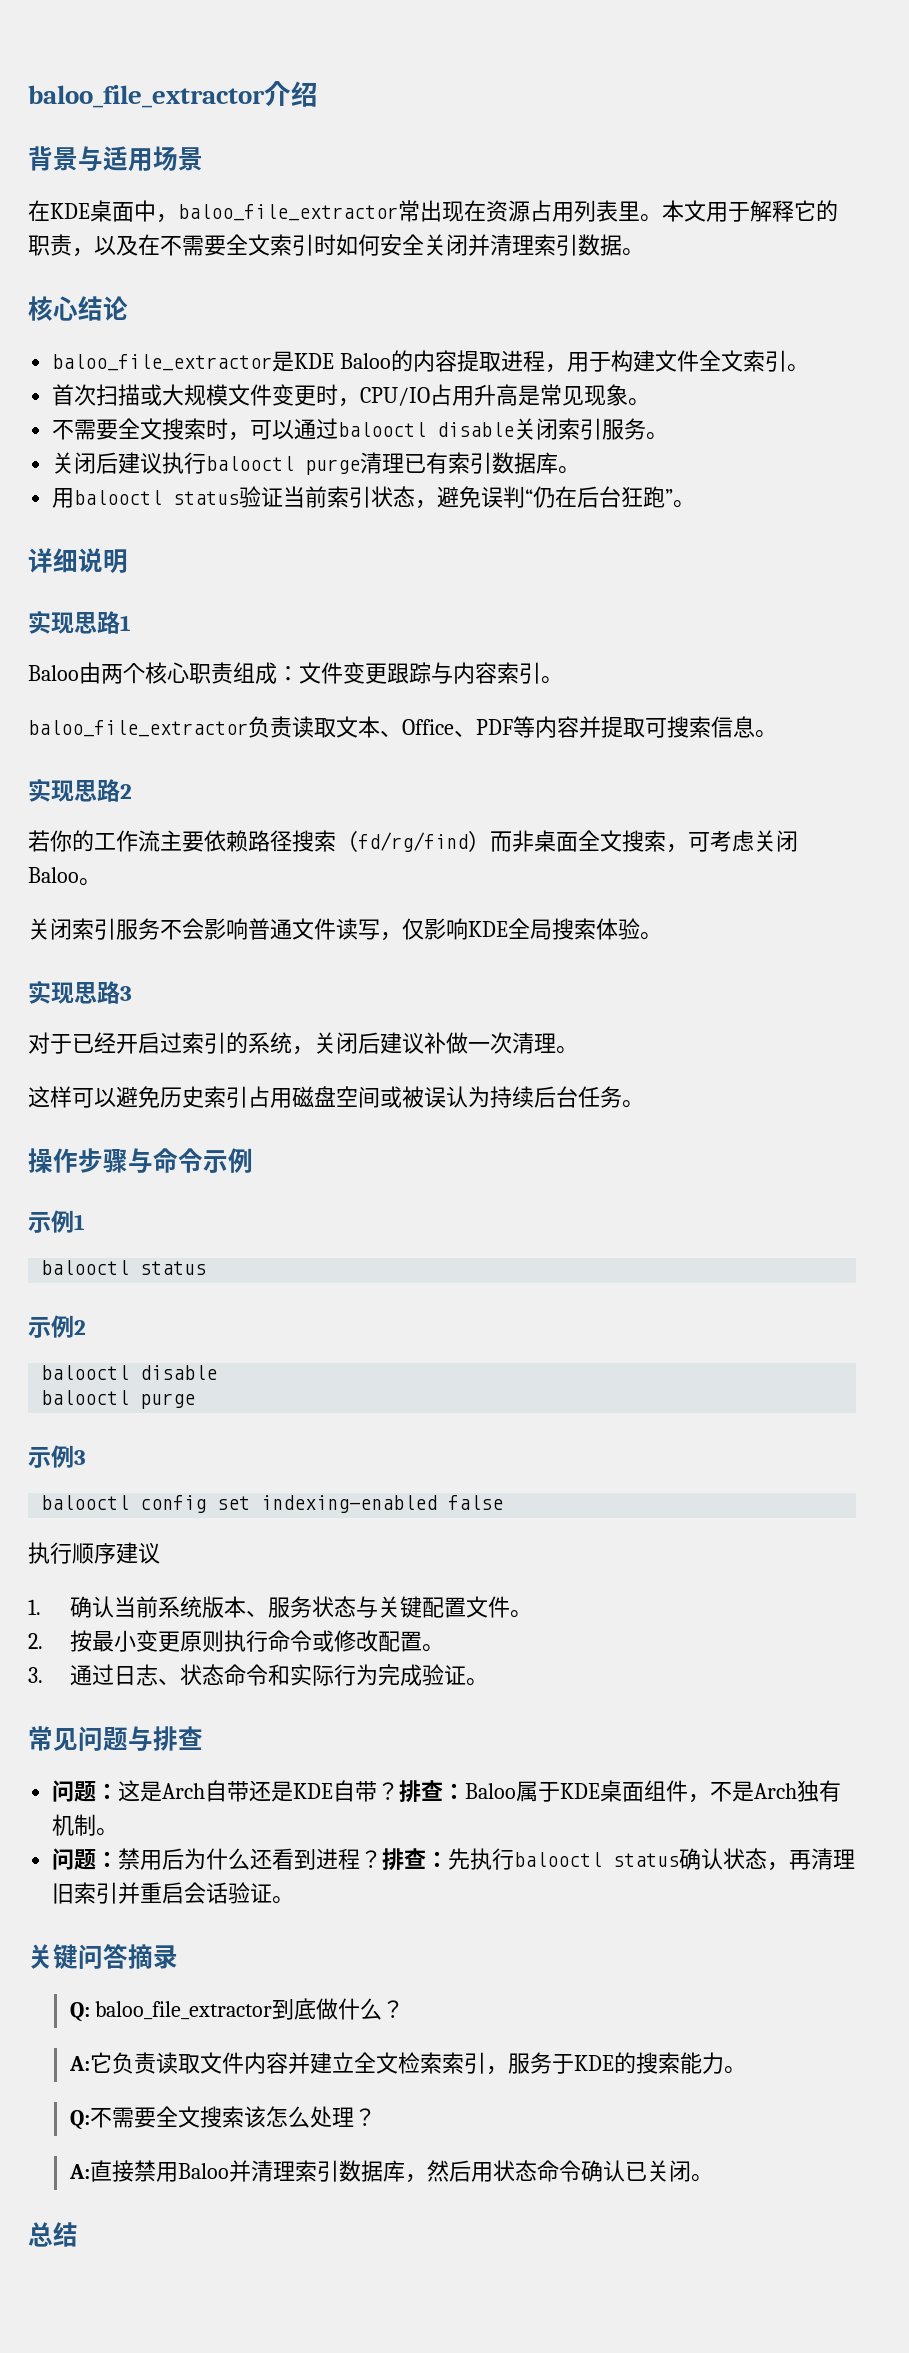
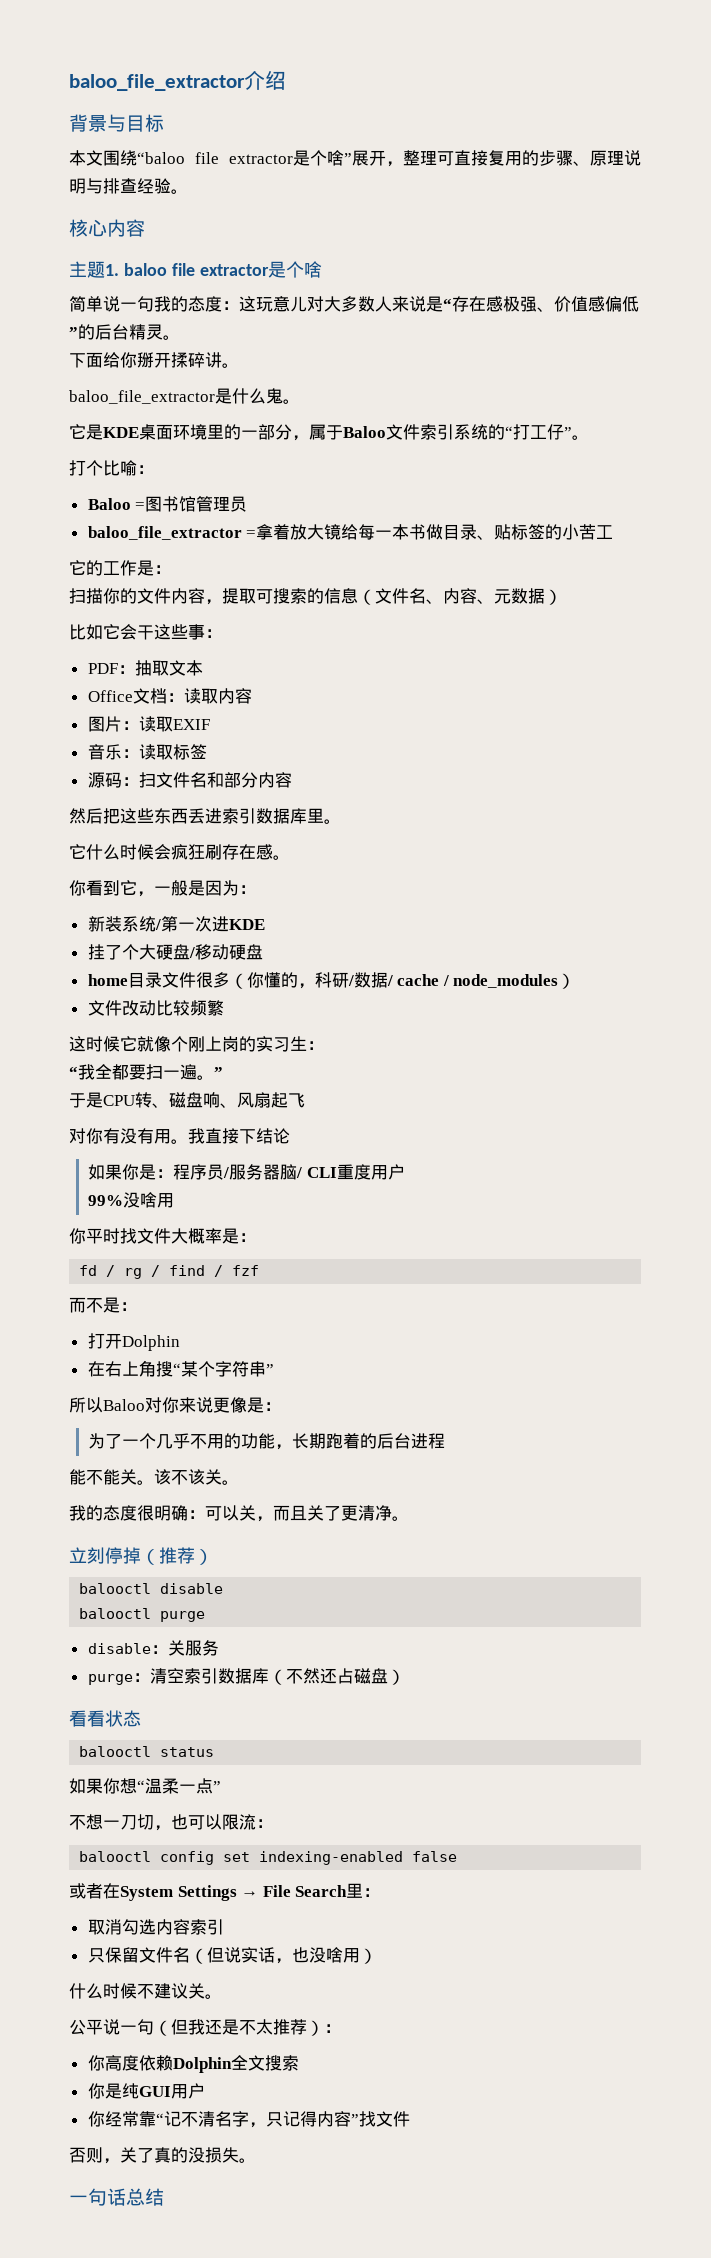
- 背景与适用场景
- 在KDE桌面中，baloo_file_extractor常出现在资源占用列表里。本文用于解释它的职责，以及在不需要全文索引时如何安全关闭并清理索引数据。
- 核心结论
- baloo_file_extractor是KDE Baloo的内容提取进程，用于构建文件全文索引。
- 首次扫描或大规模文件变更时，CPU/IO占用升高是常见现象。
- 不需要全文搜索时，可以通过balooctl disable关闭索引服务。
- 关闭后建议执行balooctl purge清理已有索引数据库。
- 用balooctl status验证当前索引状态，避免误判“仍在后台狂跑”。
- 详细说明
- 实现思路1
- Baloo由两个核心职责组成：文件变更跟踪与内容索引。
- baloo_file_extractor负责读取文本、Office、PDF等内容并提取可搜索信息。
- 实现思路2
- 若你的工作流主要依赖路径搜索（fd/rg/find）而非桌面全文搜索，可考虑关闭Baloo。
- 关闭索引服务不会影响普通文件读写，仅影响KDE全局搜索体验。
- 实现思路3
- 对于已经开启过索引的系统，关闭后建议补做一次清理。
- 这样可以避免历史索引占用磁盘空间或被误认为持续后台任务。
- 操作步骤与命令示例
- 示例1
- balooctl status
- 示例2
+ 背景与目标
+ 本文围绕“baloo file extractor是个啥”展开，整理可直接复用的步骤、原理说明与排查经验。
+ 核心内容
+ 主题1. baloo file extractor是个啥
+ 简单说一句我的态度：这玩意儿对大多数人来说是“存在感极强、价值感偏低”的后台精灵。
+ 下面给你掰开揉碎讲。
+ baloo_file_extractor是什么鬼。
+ 它是KDE桌面环境里的一部分，属于Baloo文件索引系统的“打工仔”。
+ 打个比喻：
+ Baloo =图书馆管理员
+ baloo_file_extractor =拿着放大镜给每一本书做目录、贴标签的小苦工
+ 它的工作是：
+ 扫描你的文件内容，提取可搜索的信息（文件名、内容、元数据）
+ 比如它会干这些事：
+ PDF：抽取文本
+ Office文档：读取内容
+ 图片：读取EXIF
+ 音乐：读取标签
+ 源码：扫文件名和部分内容
+ 然后把这些东西丢进索引数据库里。
+ 它什么时候会疯狂刷存在感。
+ 你看到它，一般是因为：
+ 新装系统/第一次进KDE
+ 挂了个大硬盘/移动硬盘
+ home目录文件很多（你懂的，科研/数据/ cache / node_modules）
+ 文件改动比较频繁
+ 这时候它就像个刚上岗的实习生：
+ “我全都要扫一遍。”
+ 于是CPU转、磁盘响、风扇起飞
+ 对你有没有用。我直接下结论
+ 如果你是：程序员/服务器脑/ CLI重度用户
+ 99%没啥用
+ 你平时找文件大概率是：
+ fd / rg / find / fzf
+ 而不是：
+ 打开Dolphin
+ 在右上角搜“某个字符串”
+ 所以Baloo对你来说更像是：
+ 为了一个几乎不用的功能，长期跑着的后台进程
+ 能不能关。该不该关。
+ 我的态度很明确：可以关，而且关了更清净。
+ 立刻停掉（推荐）
  balooctl disable
  balooctl purge
- 示例3
+ disable：关服务
+ purge：清空索引数据库（不然还占磁盘）
+ 看看状态
+ balooctl status
+ 如果你想“温柔一点”
+ 不想一刀切，也可以限流：
- 执行顺序建议
- 1.确认当前系统版本、服务状态与关键配置文件。
- 2.按最小变更原则执行命令或修改配置。
- 3.通过日志、状态命令和实际行为完成验证。
- 常见问题与排查
- 问题：这是Arch自带还是KDE自带？排查：Baloo属于KDE桌面组件，不是Arch独有机制。
- 问题：禁用后为什么还看到进程？排查：先执行balooctl status确认状态，再清理旧索引并重启会话验证。
- 关键问答摘录
- Q: baloo_file_extractor到底做什么？
- A:它负责读取文件内容并建立全文检索索引，服务于KDE的搜索能力。
- Q:不需要全文搜索该怎么处理？
- A:直接禁用Baloo并清理索引数据库，然后用状态命令确认已关闭。
- 总结
+ 或者在System Settings → File Search里：
+ 取消勾选内容索引
+ 只保留文件名（但说实话，也没啥用）
+ 什么时候不建议关。
+ 公平说一句（但我还是不太推荐）：
+ 你高度依赖Dolphin全文搜索
+ 你是纯GUI用户
+ 你经常靠“记不清名字，只记得内容”找文件
+ 否则，关了真的没损失。
+ 一句话总结

